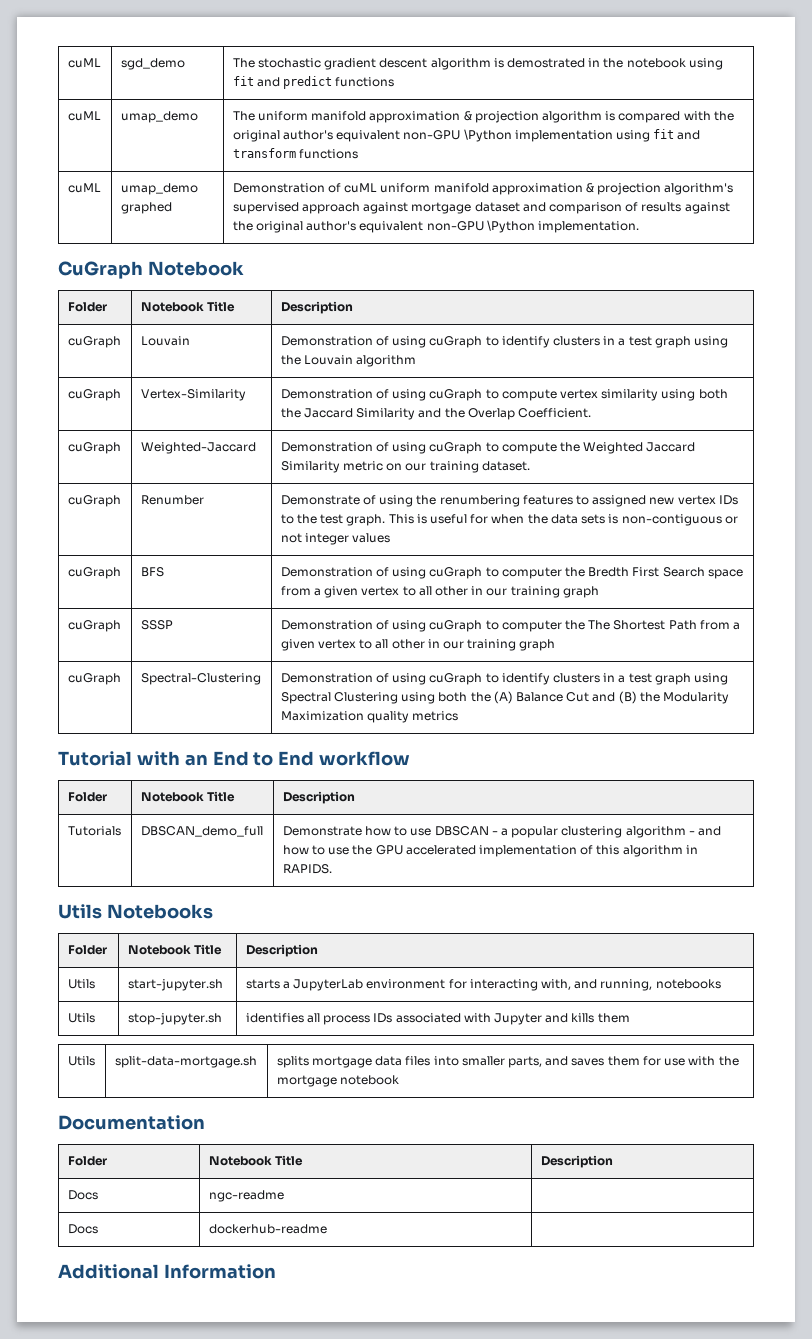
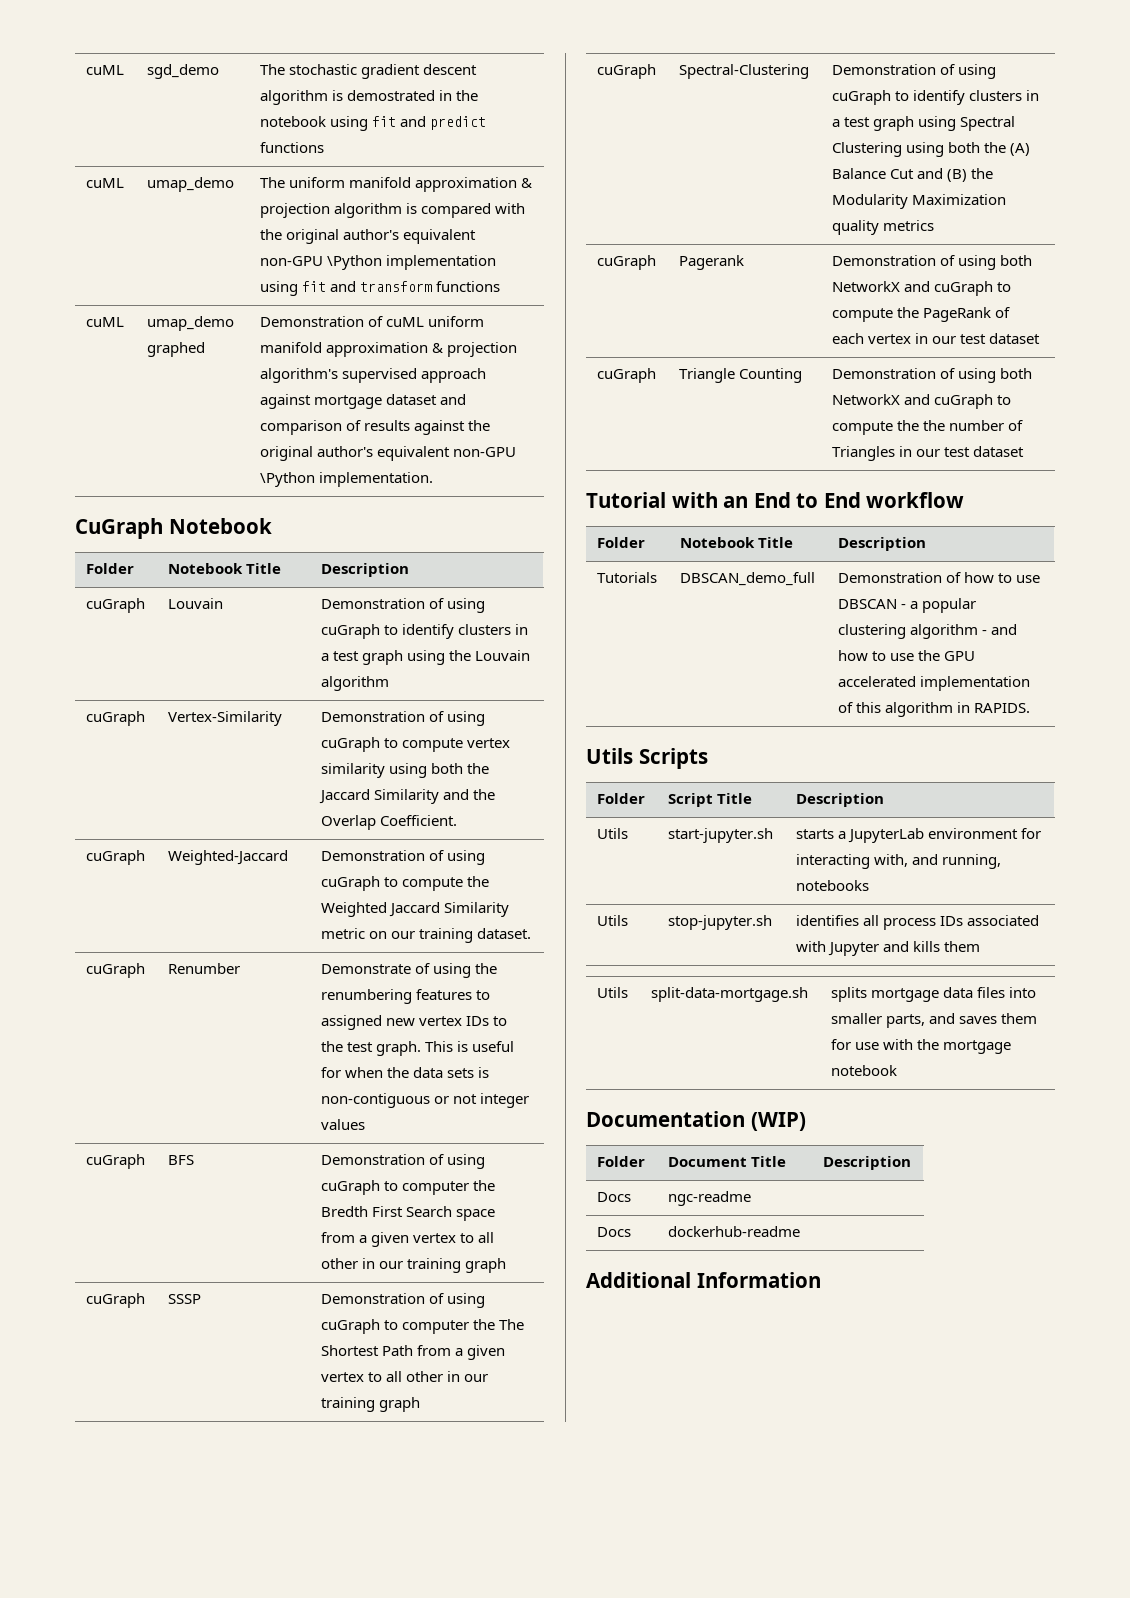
+ cuGraph | Pagerank | Demonstration of using both NetworkX and cuGraph to compute the PageRank of each vertex in our test dataset
+ cuGraph | Triangle Counting | Demonstration of using both NetworkX and cuGraph to compute the the number of Triangles in our test dataset
- Tutorials | DBSCAN_demo_full | Demonstrate how to use DBSCAN - a popular clustering algorithm - and how to use the GPU accelerated implementation of this algorithm in RAPIDS.
+ Tutorials | DBSCAN_demo_full | Demonstration of how to use DBSCAN - a popular clustering algorithm - and how to use the GPU accelerated implementation of this algorithm in RAPIDS.
- Utils Notebooks
- Folder | Notebook Title | Description
+ Utils Scripts
+ Folder | Script Title | Description
- Documentation
- Folder | Notebook Title | Description
+ Documentation (WIP)
+ Folder | Document Title | Description

